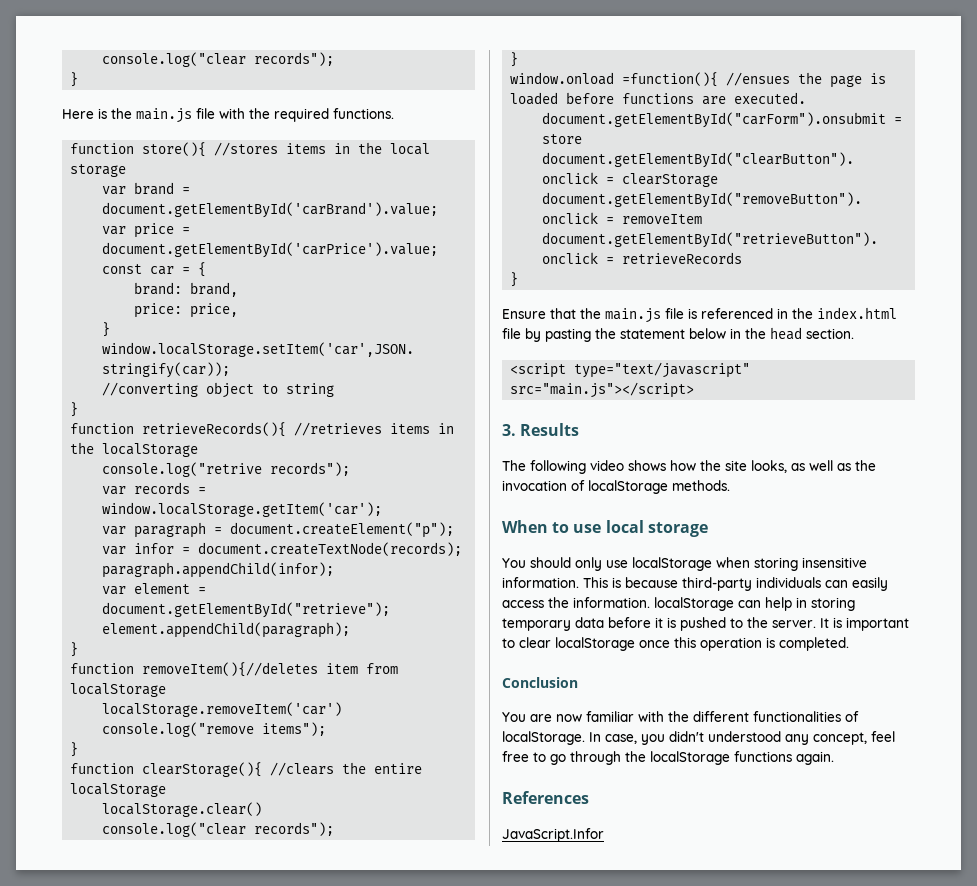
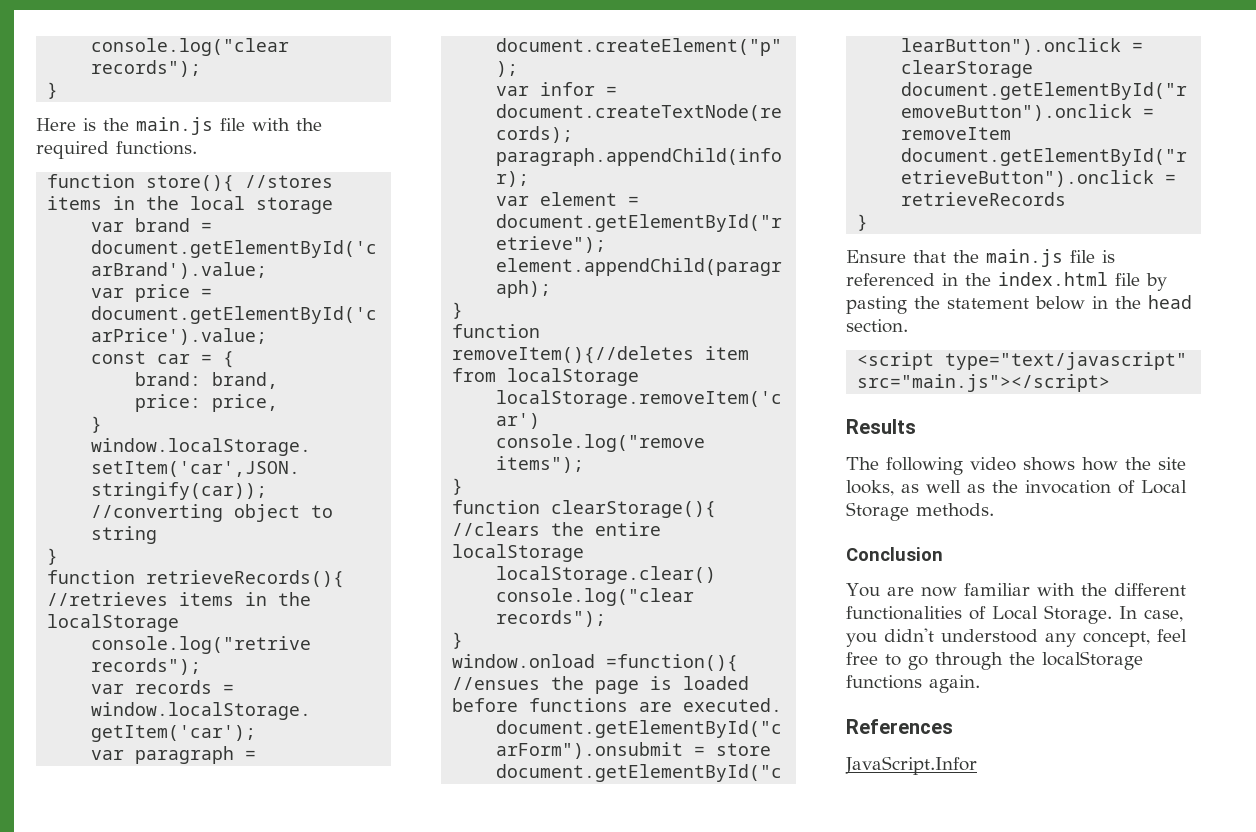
- 3. Results
+ Results
- The following video shows how the site looks, as well as the invocation of localStorage methods.
+ The following video shows how the site looks, as well as the invocation of Local Storage methods.
- When to use local storage
- You should only use localStorage when storing insensitive information. This is because third-party individuals can easily access the information. localStorage can help in storing temporary data before it is pushed to the server. It is important to clear localStorage once this operation is completed.
- You are now familiar with the different functionalities of localStorage.
+ You are now familiar with the different functionalities of Local Storage.

